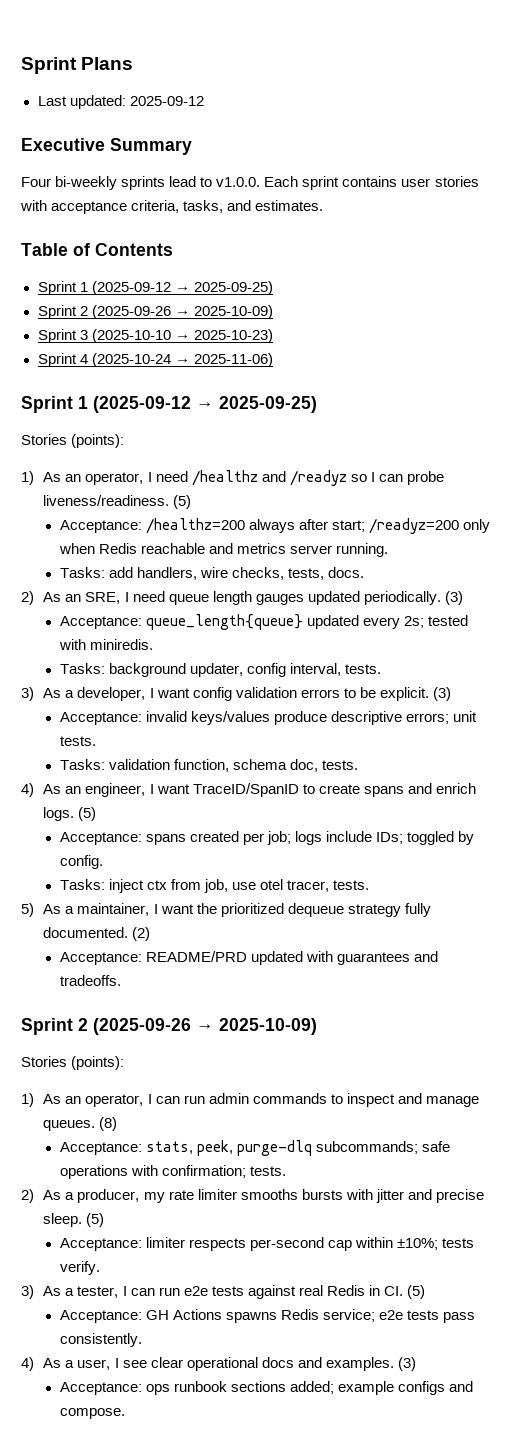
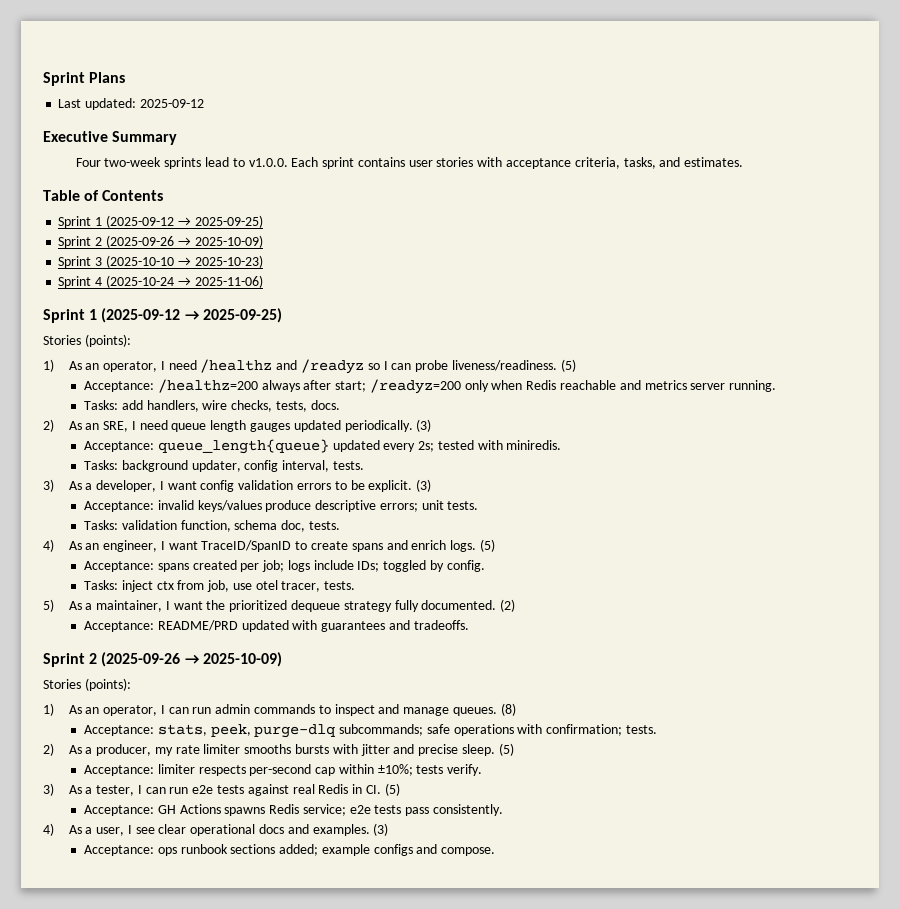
- Four bi-weekly sprints lead to v1.0.0. Each sprint contains user stories with acceptance criteria, tasks, and estimates.
+ Four two-week sprints lead to v1.0.0. Each sprint contains user stories with acceptance criteria, tasks, and estimates.

